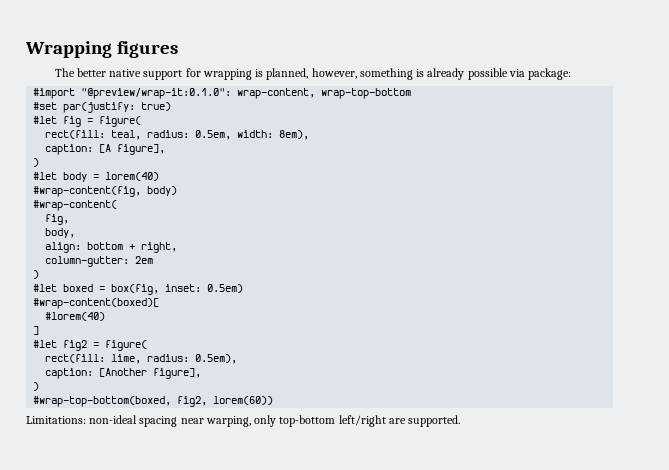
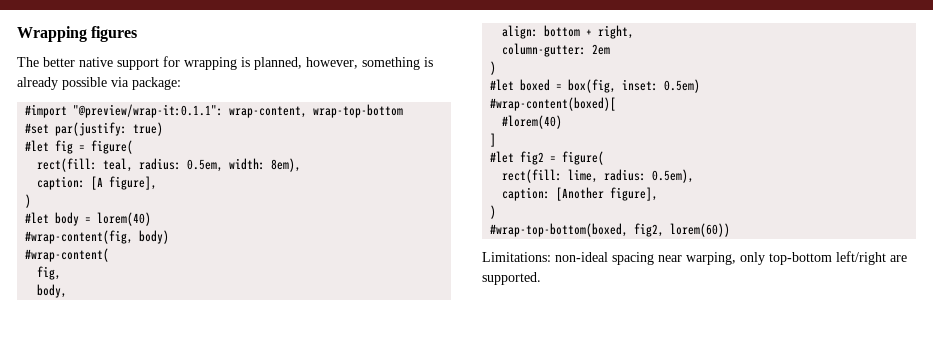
- #import "@preview/wrap-it:0.1.0": wrap-content, wrap-top-bottom
+ #import "@preview/wrap-it:0.1.1": wrap-content, wrap-top-bottom

